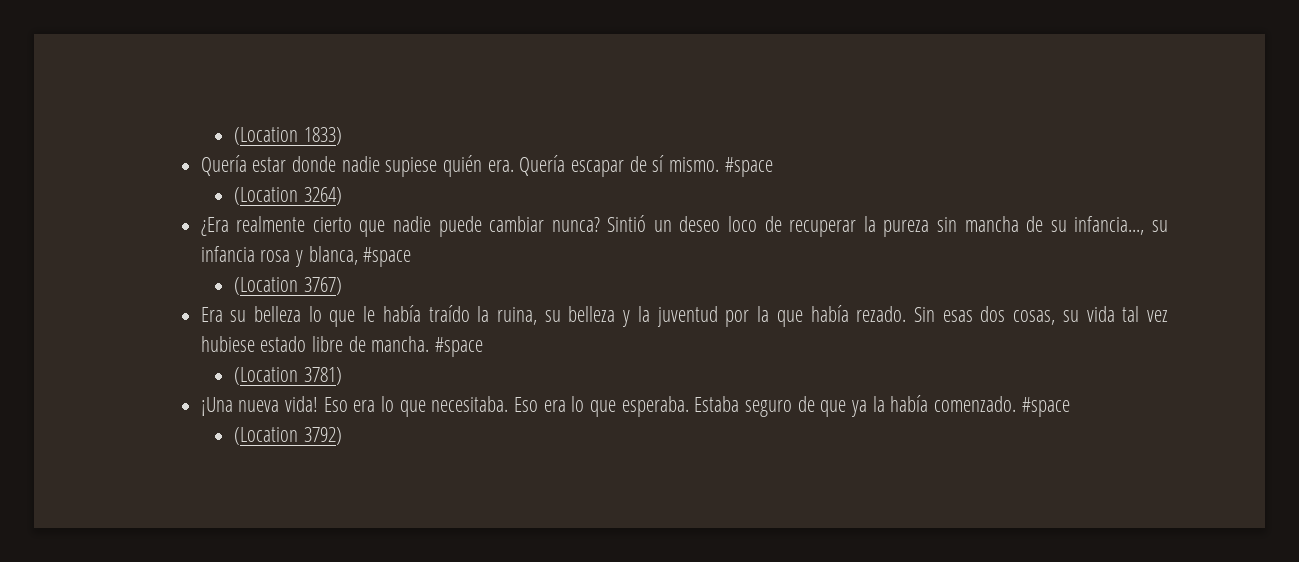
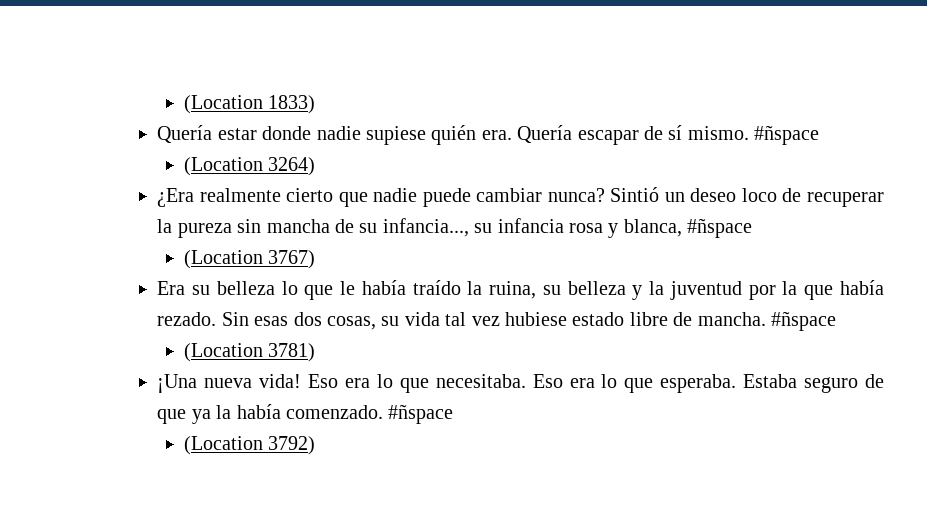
- Quería escapar de sí mismo. #space
+ Quería escapar de sí mismo. #ñspace
- Sintió un deseo loco de recuperar la pureza sin mancha de su infancia..., su infancia rosa y blanca, #space
+ Sintió un deseo loco de recuperar la pureza sin mancha de su infancia..., su infancia rosa y blanca, #ñspace
- Sin esas dos cosas, su vida tal vez hubiese estado libre de mancha. #space
+ Sin esas dos cosas, su vida tal vez hubiese estado libre de mancha. #ñspace
- Estaba seguro de que ya la había comenzado. #space
+ Estaba seguro de que ya la había comenzado. #ñspace

